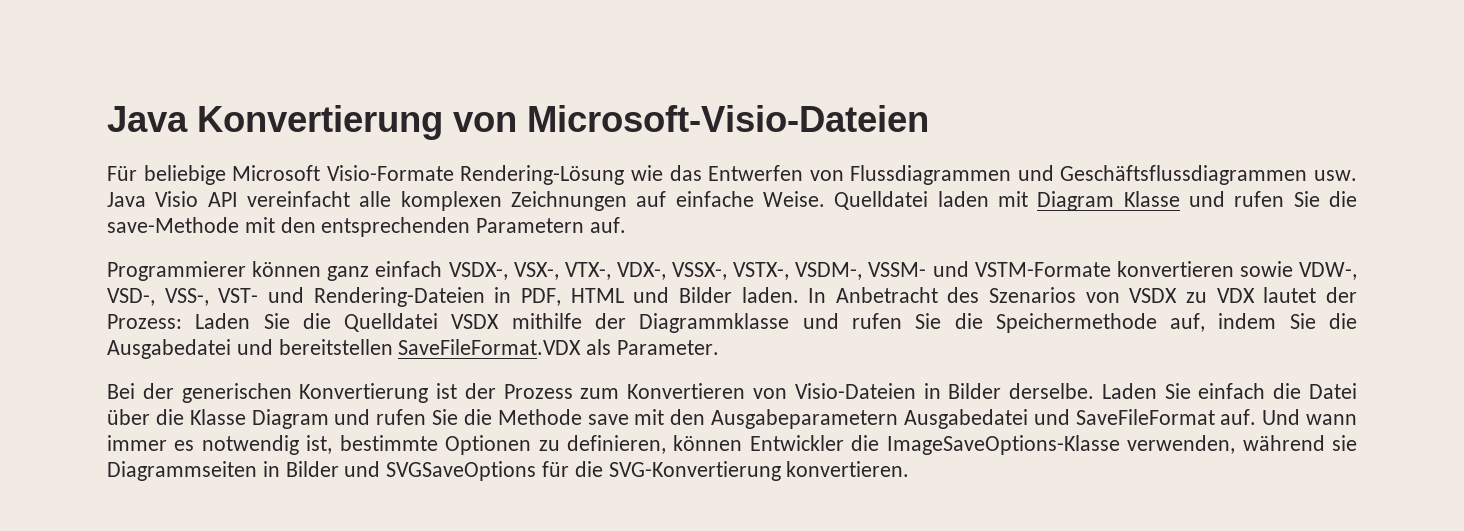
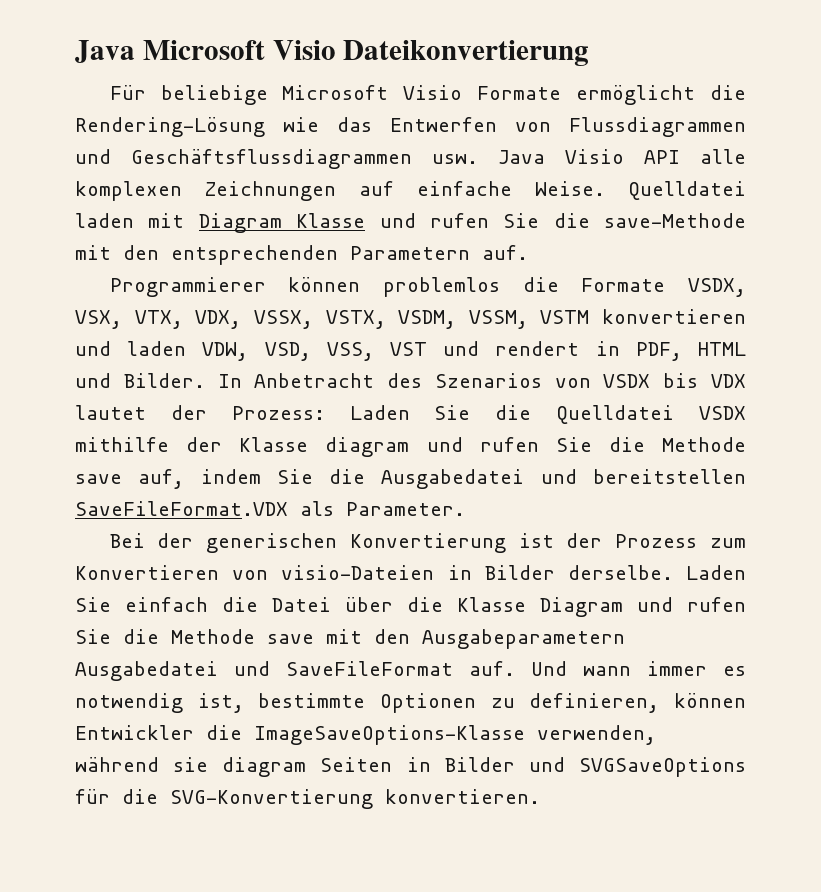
- Java Konvertierung von Microsoft-Visio-Dateien
+ Java Microsoft Visio Dateikonvertierung
- Für beliebige Microsoft Visio-Formate Rendering-Lösung wie das Entwerfen von Flussdiagrammen und Geschäftsflussdiagrammen usw. Java Visio API vereinfacht alle komplexen Zeichnungen auf einfache Weise.
+ Für beliebige Microsoft Visio Formate ermöglicht die Rendering-Lösung wie das Entwerfen von Flussdiagrammen und Geschäftsflussdiagrammen usw. Java Visio API alle komplexen Zeichnungen auf einfache Weise.
- Programmierer können ganz einfach VSDX-, VSX-, VTX-, VDX-, VSSX-, VSTX-, VSDM-, VSSM- und VSTM-Formate konvertieren sowie VDW-, VSD-, VSS-, VST- und Rendering-Dateien in PDF, HTML und Bilder laden.
+ Programmierer können problemlos die Formate VSDX, VSX, VTX, VDX, VSSX, VSTX, VSDM, VSSM, VSTM konvertieren und laden VDW, VSD, VSS, VST und rendert in PDF, HTML und Bilder.
- In Anbetracht des Szenarios von VSDX zu VDX lautet der Prozess: Laden Sie die Quelldatei VSDX mithilfe der Diagrammklasse und rufen Sie die Speichermethode auf, indem Sie die Ausgabedatei und bereitstellen SaveFileFormat.VDX als Parameter.
+ In Anbetracht des Szenarios von VSDX bis VDX lautet der Prozess: Laden Sie die Quelldatei VSDX mithilfe der Klasse diagram und rufen Sie die Methode save auf, indem Sie die Ausgabedatei und bereitstellen SaveFileFormat.VDX als Parameter.
- Bei der generischen Konvertierung ist der Prozess zum Konvertieren von Visio-Dateien in Bilder derselbe.
+ Bei der generischen Konvertierung ist der Prozess zum Konvertieren von visio-Dateien in Bilder derselbe.
- Und wann immer es notwendig ist, bestimmte Optionen zu definieren, können Entwickler die ImageSaveOptions-Klasse verwenden, während sie Diagrammseiten in Bilder und SVGSaveOptions für die SVG-Konvertierung konvertieren.
+ Und wann immer es notwendig ist, bestimmte Optionen zu definieren, können Entwickler die ImageSaveOptions-Klasse verwenden, während sie diagram Seiten in Bilder und SVGSaveOptions für die SVG-Konvertierung konvertieren.

